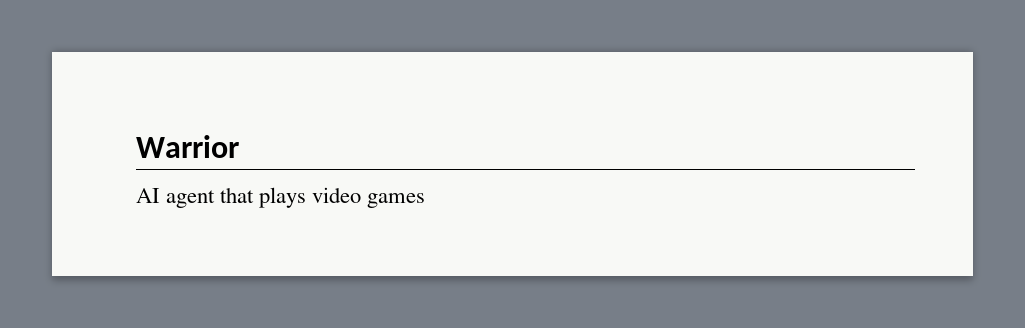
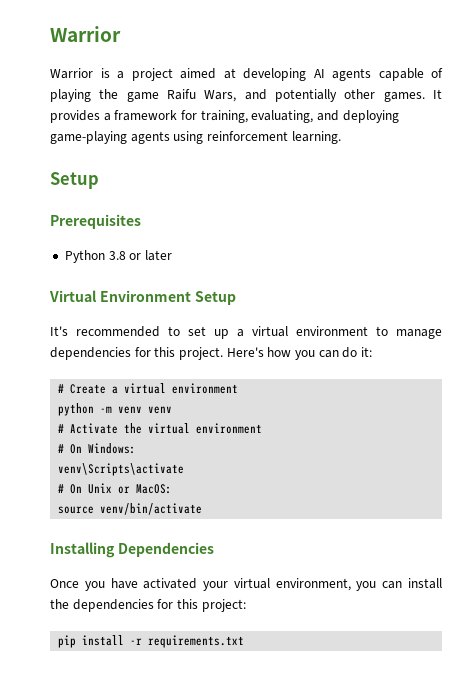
- AI agent that plays video games
+ Warrior is a project aimed at developing AI agents capable of playing the game Raifu Wars, and potentially other games. It provides a framework for training, evaluating, and deploying game-playing agents using reinforcement learning.
+ Setup
+ Prerequisites
+ Python 3.8 or later
+ Virtual Environment Setup
+ It's recommended to set up a virtual environment to manage dependencies for this project. Here's how you can do it:
+ # Create a virtual environment
+ python -m venv venv
+ # Activate the virtual environment
+ # On Windows:
+ venv\Scripts\activate
+ # On Unix or MacOS:
+ source venv/bin/activate
+ Installing Dependencies
+ Once you have activated your virtual environment, you can install the dependencies for this project:
+ pip install -r requirements.txt

